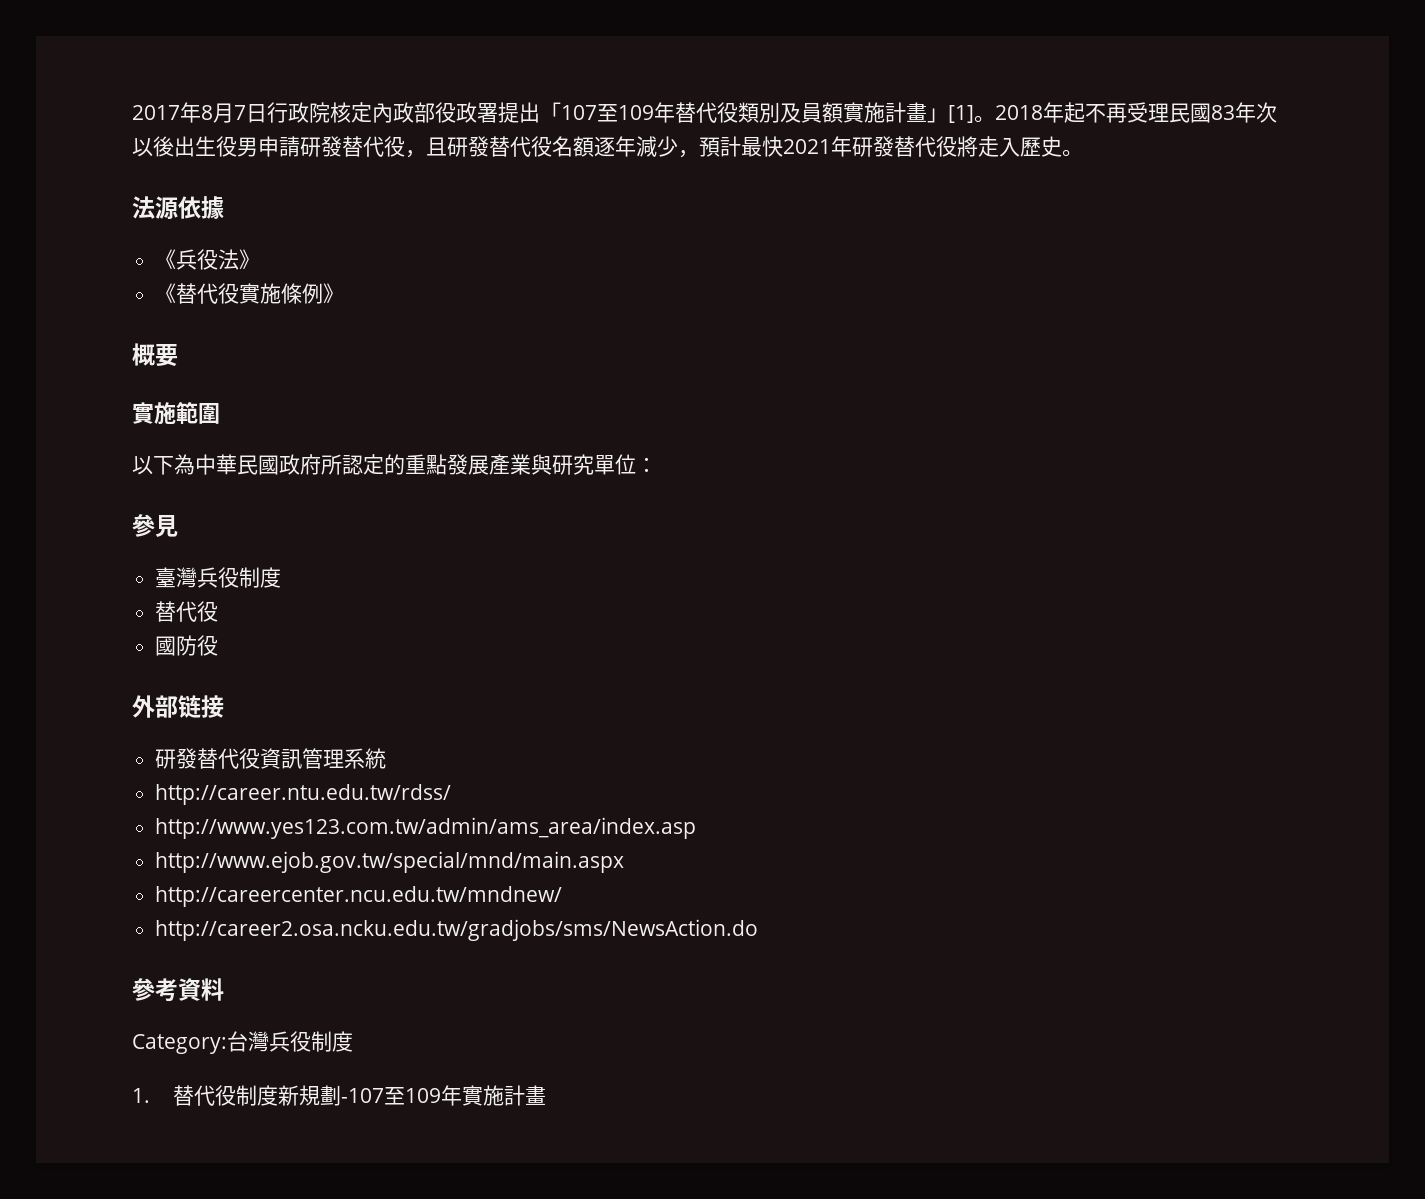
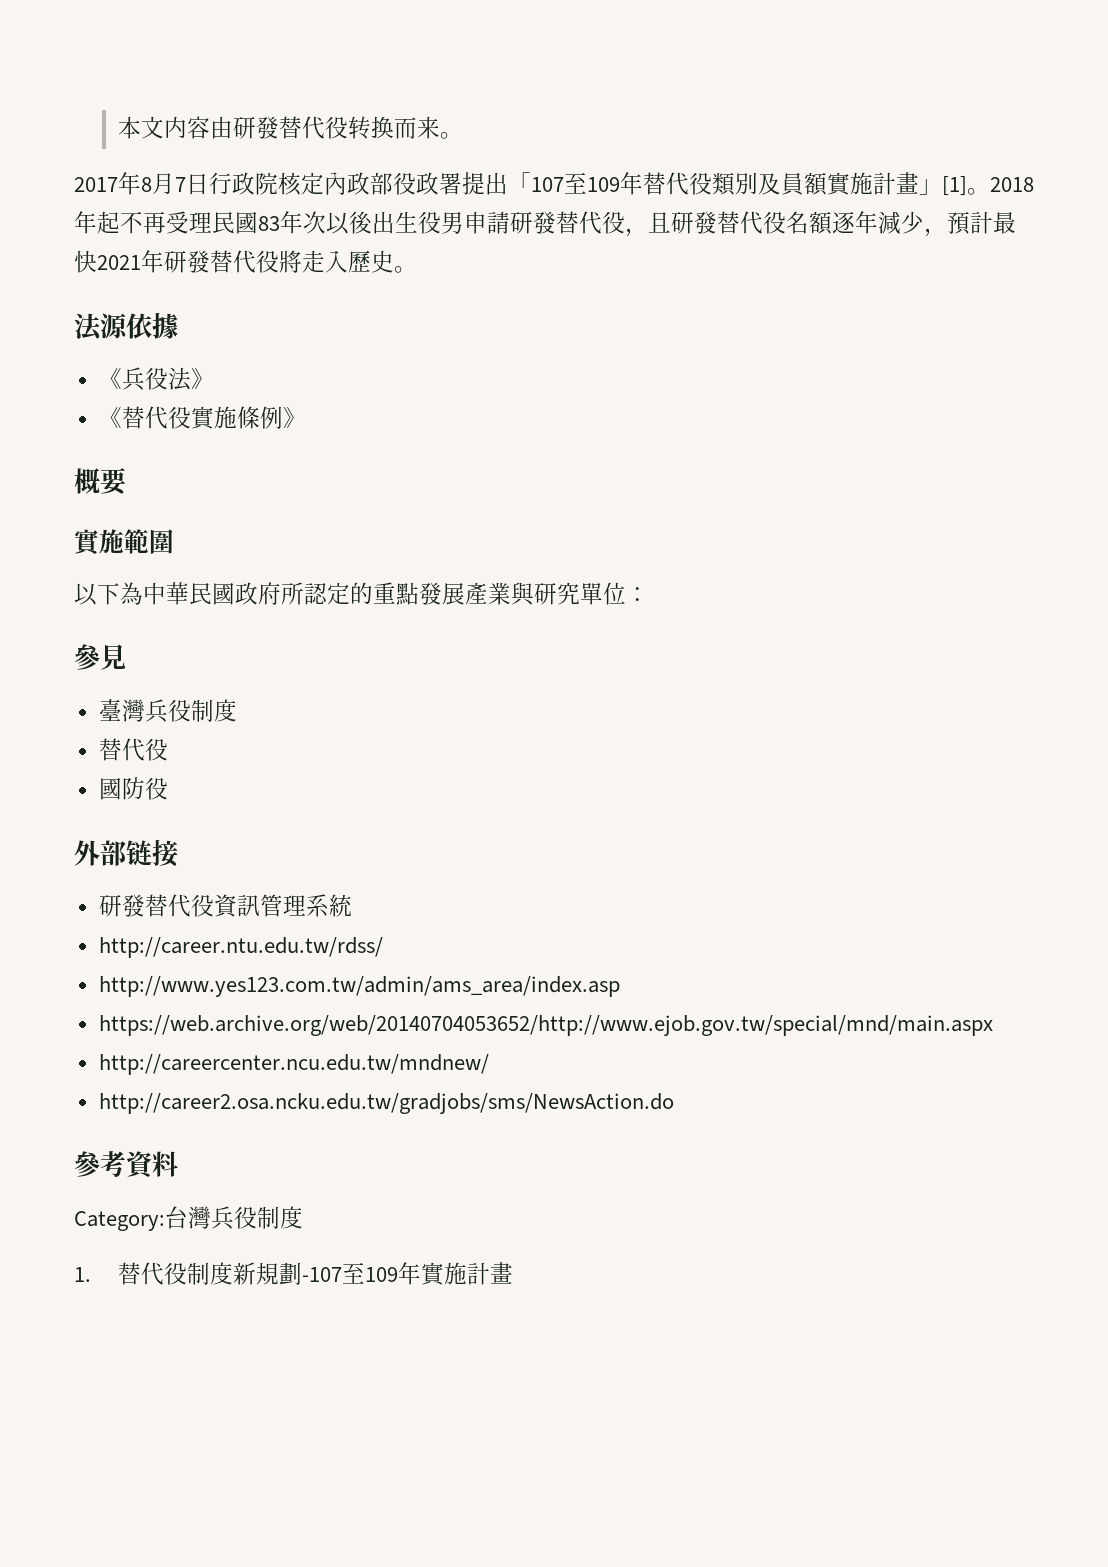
+ 本文内容由研發替代役转换而来。
- http://www.ejob.gov.tw/special/mnd/main.aspx
+ https://web.archive.org/web/20140704053652/http://www.ejob.gov.tw/special/mnd/main.aspx

